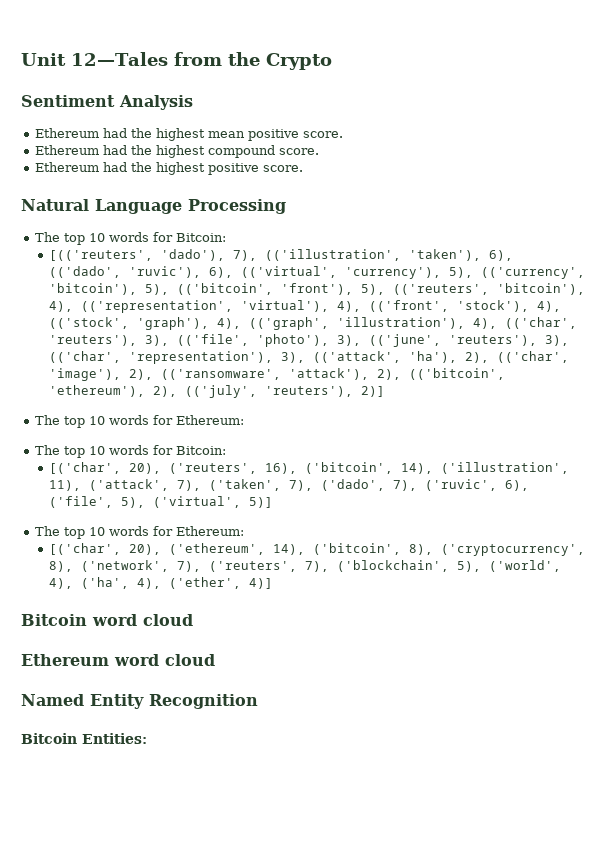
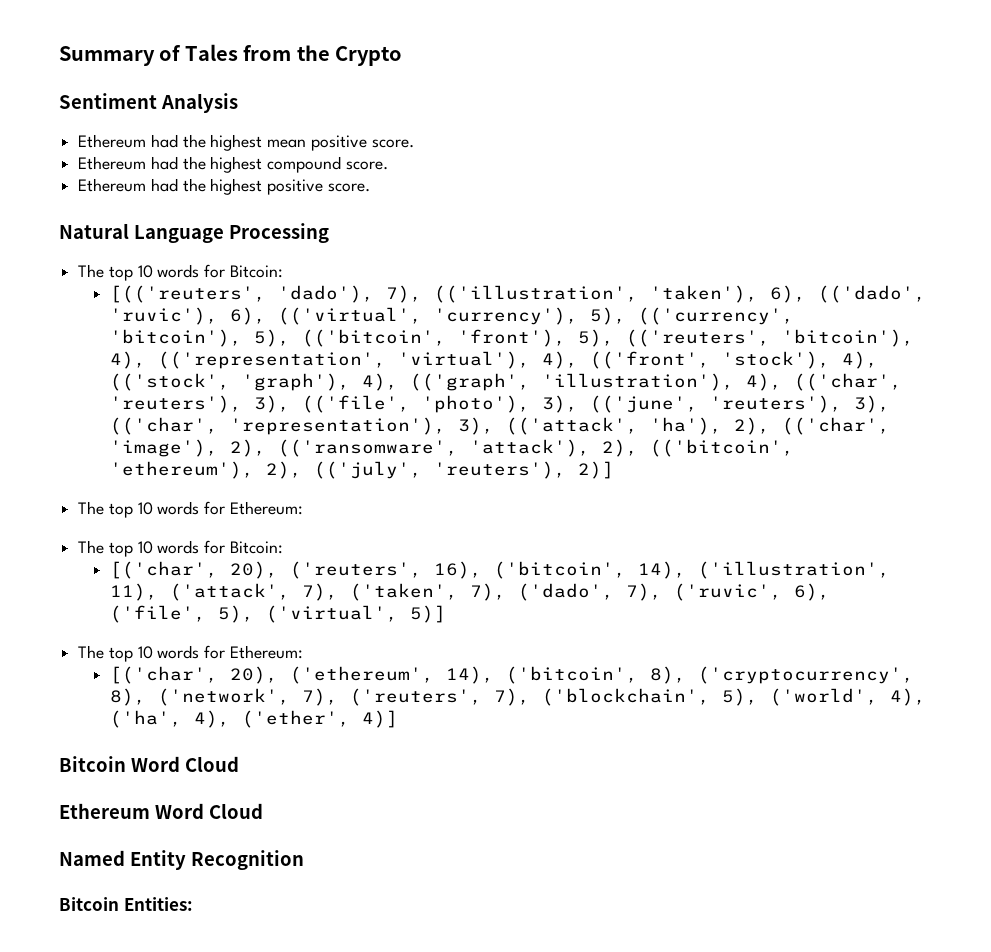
- Unit 12—Tales from the Crypto
+ Summary of Tales from the Crypto
- Bitcoin word cloud
- Ethereum word cloud
+ Bitcoin Word Cloud
+ Ethereum Word Cloud

